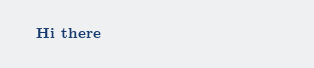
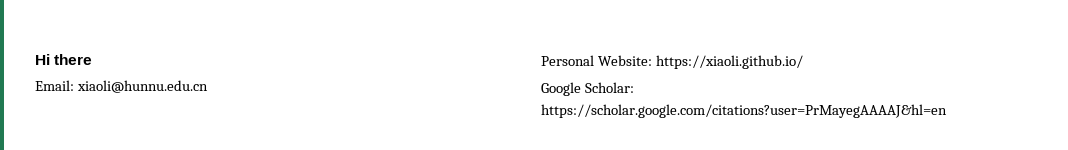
+ Email: xiaoli@hunnu.edu.cn
+ Personal Website: https://xiaoli.github.io/
+ Google Scholar: https://scholar.google.com/citations?user=PrMayegAAAAJ&hl=en

